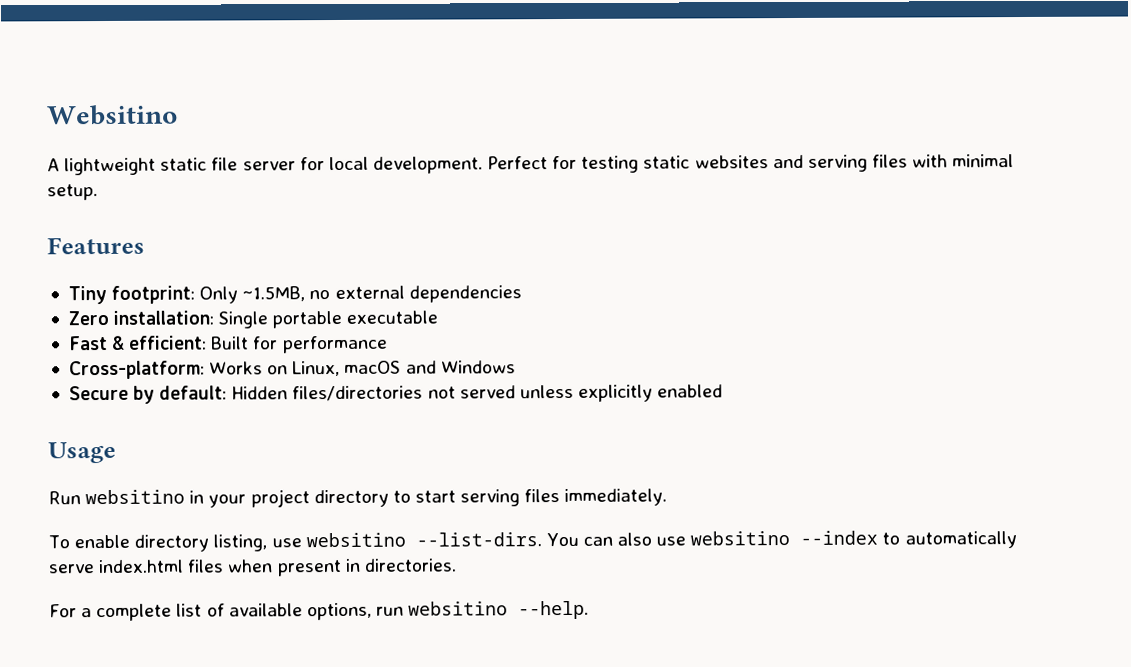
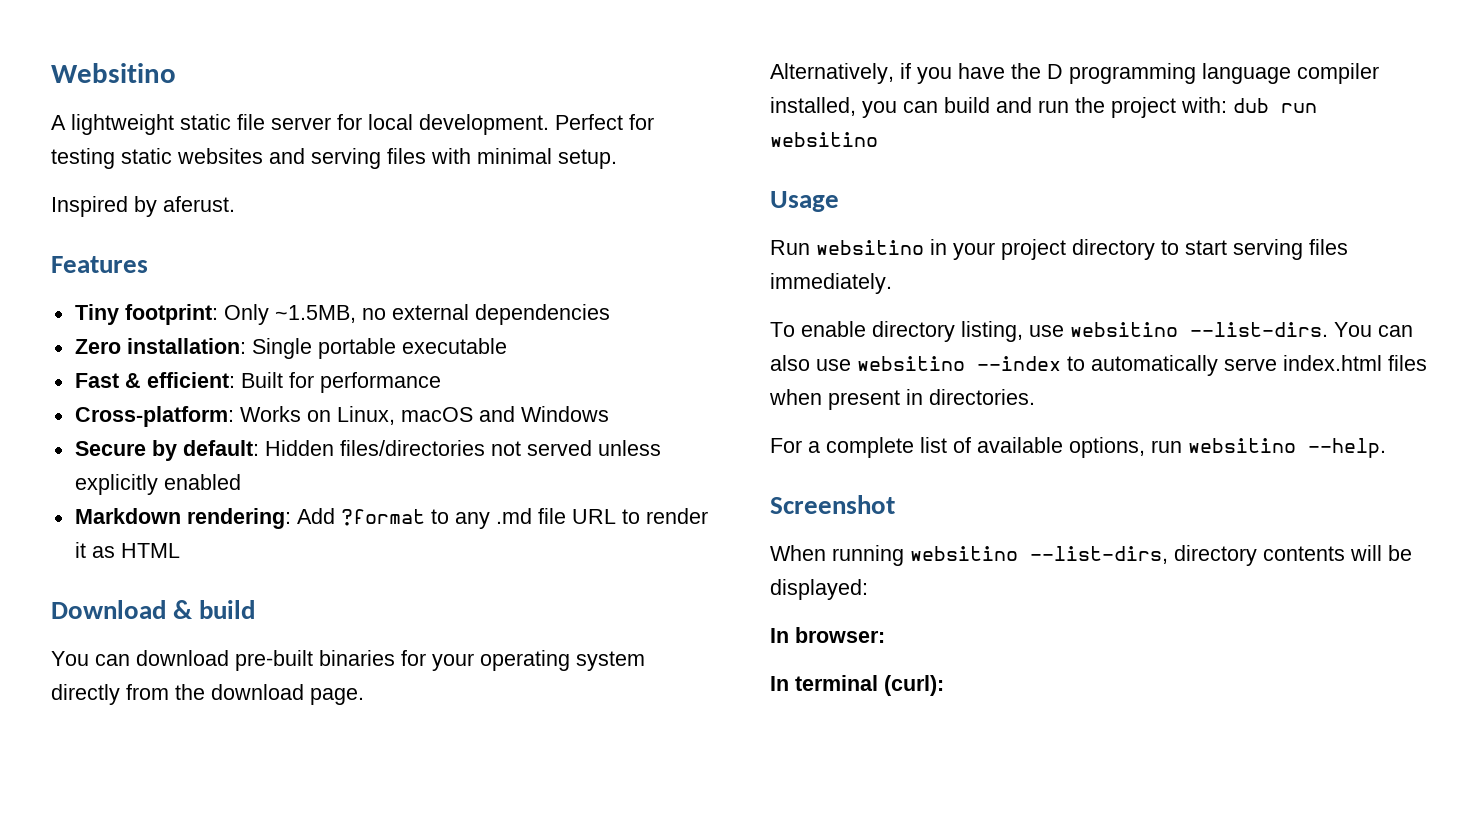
+ Inspired by aferust.
+ Markdown rendering: Add ?format to any .md file URL to render it as HTML
+ Download & build
+ You can download pre-built binaries for your operating system directly from the download page.
+ Alternatively, if you have the D programming language compiler installed, you can build and run the project with: dub run websitino
+ Screenshot
+ When running websitino --list-dirs, directory contents will be displayed:
+ In browser:
+ In terminal (curl):

